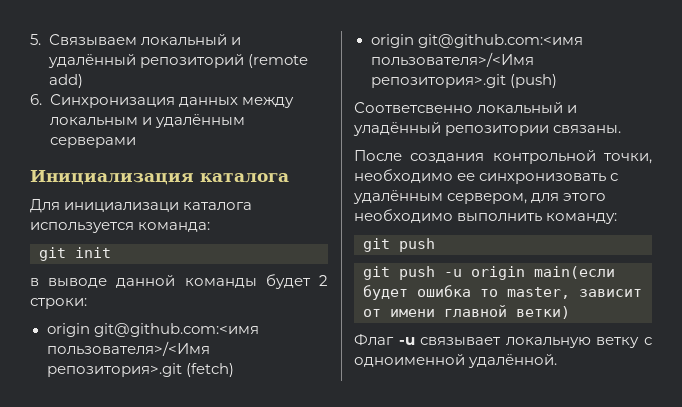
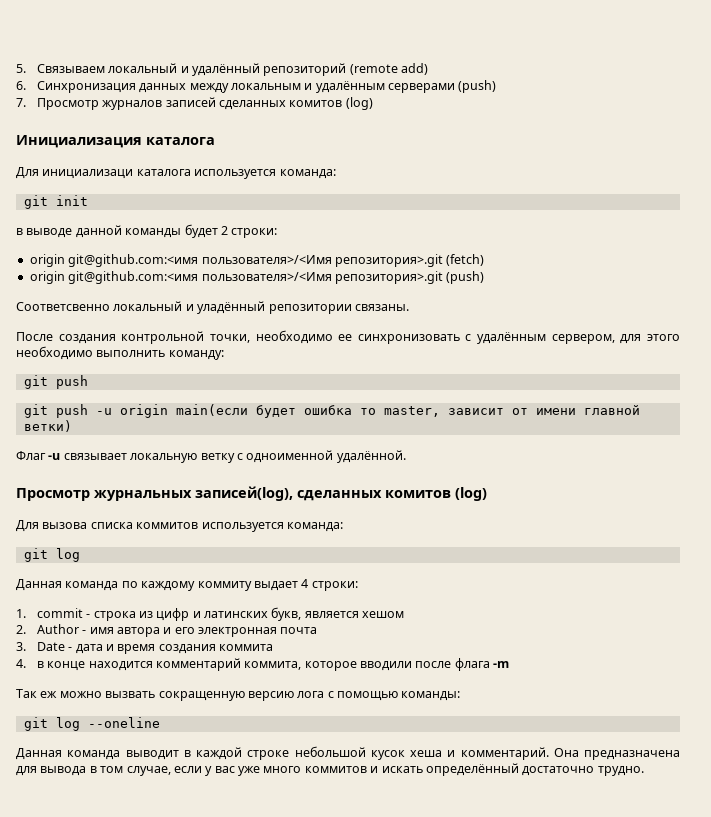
- 6. Синхронизация данных между локальным и удалённым серверами
+ 6. Синхронизация данных между локальным и удалённым серверами (push)
+ 7. Просмотр журналов записей сделанных комитов (log)
+ Просмотр журнальных записей(log), сделанных комитов (log)
+ Для вызова списка коммитов используется команда:
+ git log
+ Данная команда по каждому коммиту выдает 4 строки:
+ 1. commit - строка из цифр и латинских букв, является хешом
+ 2. Author - имя автора и его электронная почта
+ 3. Date - дата и время создания коммита
+ 4. в конце находится комментарий коммита, которое вводили после флага -m
+ Так еж можно вызвать сокращенную версию лога с помощью команды:
+ git log --oneline
+ Данная команда выводит в каждой строке небольшой кусок хеша и комментарий. Она предназначена для вывода в том случае, если у вас уже много коммитов и искать определённый достаточно трудно.

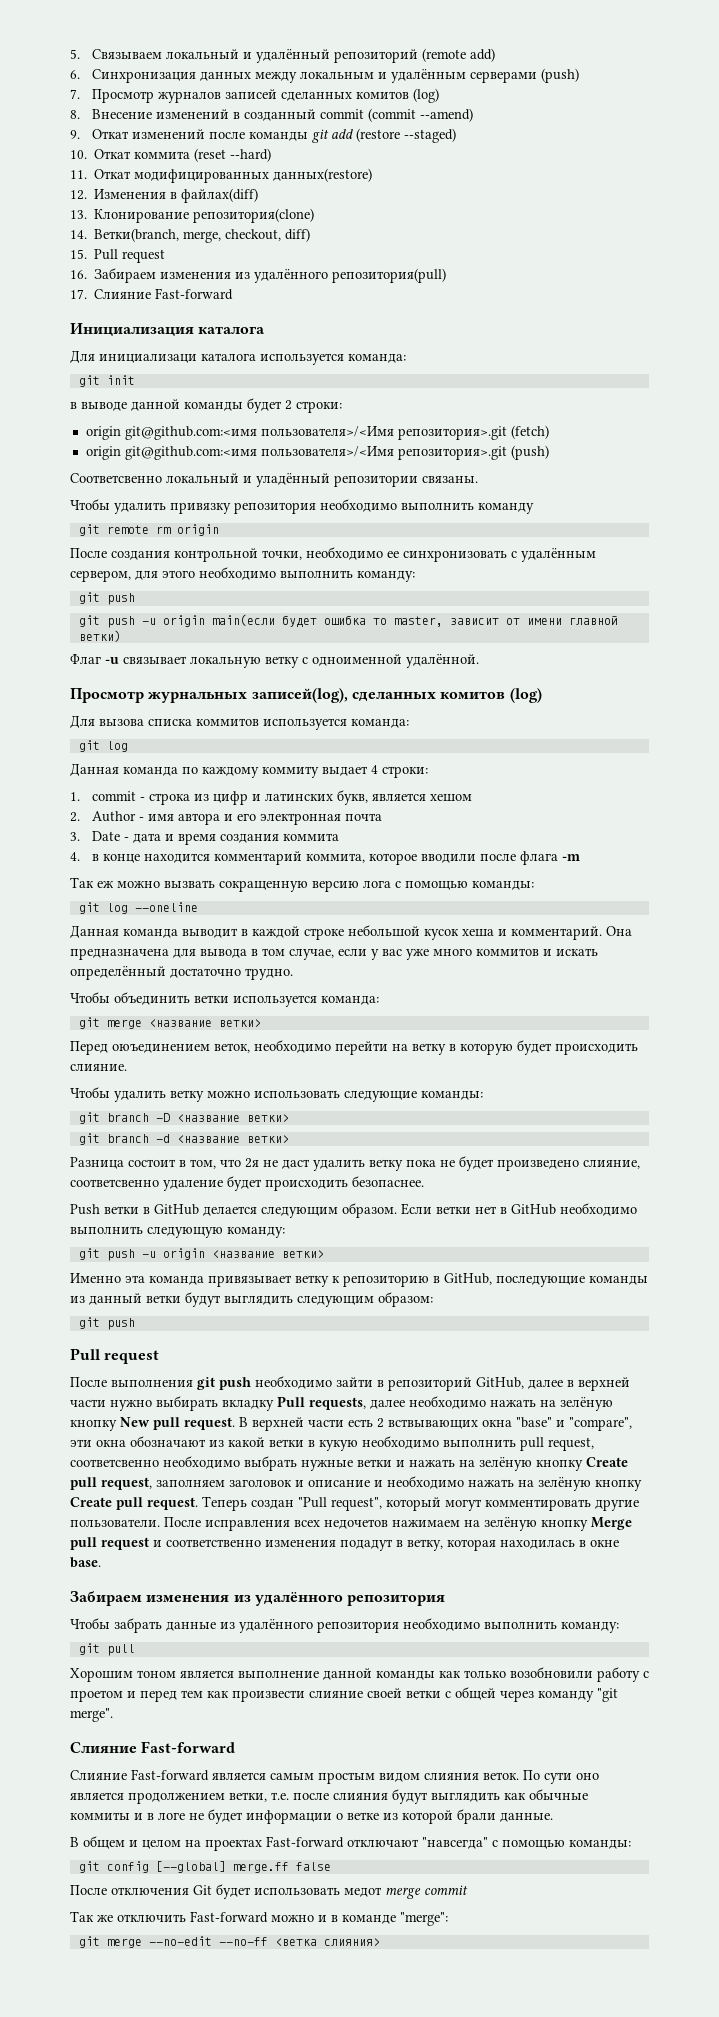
+ 8. Внесение изменений в созданный commit (commit --amend)
+ 9. Откат изменений после команды git add (restore --staged)
+ 10. Откат коммита (reset --hard)
+ 11. Откат модифицированных данных(restore)
+ 12. Изменения в файлах(diff)
+ 13. Клонирование репозитория(clone)
+ 14. Ветки(branch, merge, checkout, diff)
+ 15. Pull request
+ 16. Забираем изменения из удалённого репозитория(pull)
+ 17. Слияние Fast-forward
+ Чтобы удалить привязку репозитория необходимо выполнить команду
+ git remote rm origin
+ Чтобы объединить ветки используется команда:
+ git merge <название ветки>
+ Перед оюъединением веток, необходимо перейти на ветку в которую будет происходить слияние.
+ Чтобы удалить ветку можно использовать следующие команды:
+ git branch -D <название ветки>
+ git branch -d <название ветки>
+ Разница состоит в том, что 2я не даст удалить ветку пока не будет произведено слияние, соответсвенно удаление будет происходить безопаснее.
+ Push ветки в GitHub делается следующим образом. Если ветки нет в GitHub необходимо выполнить следующую команду:
+ git push -u origin <название ветки>
+ Именно эта команда привязывает ветку к репозиторию в GitHub, последующие команды из данный ветки будут выглядить следующим образом:
+ git push
+ Pull request
+ После выполнения git push необходимо зайти в репозиторий GitHub, далее в верхней части нужно выбирать вкладку Pull requests, далее необходимо нажать на зелёную кнопку New pull request. В верхней части есть 2 вствывающих окна "base" и "compare", эти окна обозначают из какой ветки в кукую необходимо выполнить pull request, соответсвенно необходимо выбрать нужные ветки и нажать на зелёную кнопку Create pull request, заполняем заголовок и описание и необходимо нажать на зелёную кнопку Create pull request. Теперь создан "Pull request", который могут комментировать другие пользователи. После исправления всех недочетов нажимаем на зелёную кнопку Merge pull request и соответственно изменения подадут в ветку, которая находилась в окне base.
+ Забираем изменения из удалённого репозитория
+ Чтобы забрать данные из удалённого репозитория необходимо выполнить команду:
+ git pull
+ Хорошим тоном является выполнение данной команды как только возобновили работу с проетом и перед тем как произвести слияние своей ветки с общей через команду "git merge".
+ Слияние Fast-forward
+ Слияние Fast-forward является самым простым видом слияния веток. По сути оно является продолжением ветки, т.е. после слияния будут выглядить как обычные коммиты и в логе не будет информации о ветке из которой брали данные.
+ В общем и целом на проектах Fast-forward отключают "навсегда" с помощью команды:
+ git config [--global] merge.ff false
+ После отключения Git будет использовать медот merge commit
+ Так же отключить Fast-forward можно и в команде "merge":
+ git merge --no-edit --no-ff <ветка слияния>

